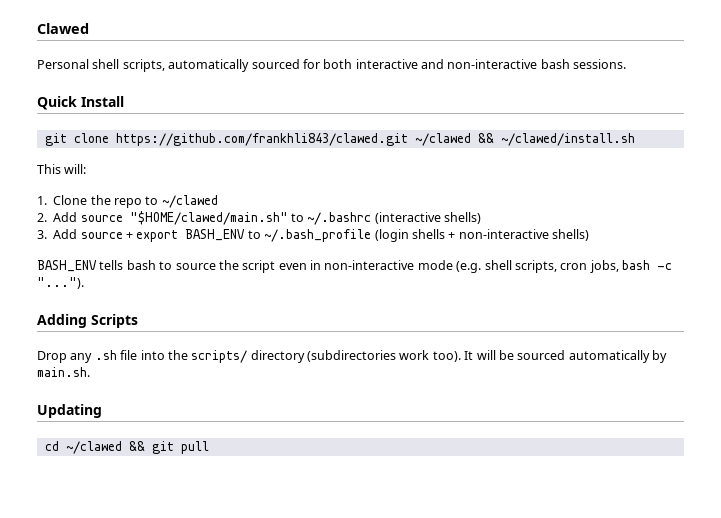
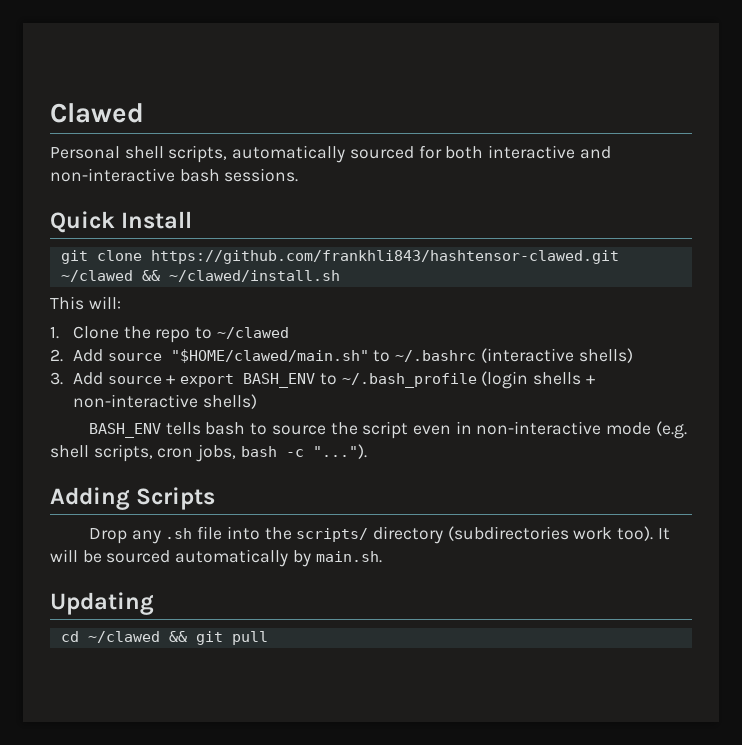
- git clone https://github.com/frankhli843/clawed.git ~/clawed && ~/clawed/install.sh
+ git clone https://github.com/frankhli843/hashtensor-clawed.git ~/clawed && ~/clawed/install.sh

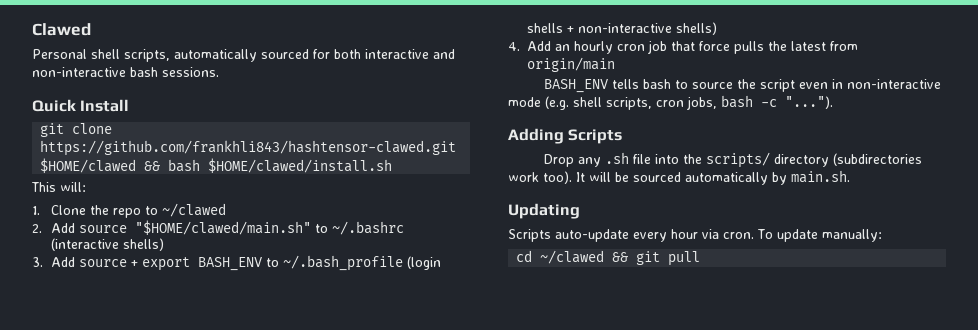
- git clone https://github.com/frankhli843/hashtensor-clawed.git ~/clawed && ~/clawed/install.sh
+ git clone https://github.com/frankhli843/hashtensor-clawed.git $HOME/clawed && bash $HOME/clawed/install.sh
+ 4. Add an hourly cron job that force pulls the latest from origin/main
+ Scripts auto-update every hour via cron. To update manually:

